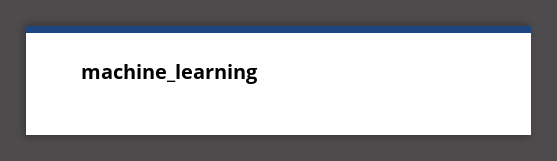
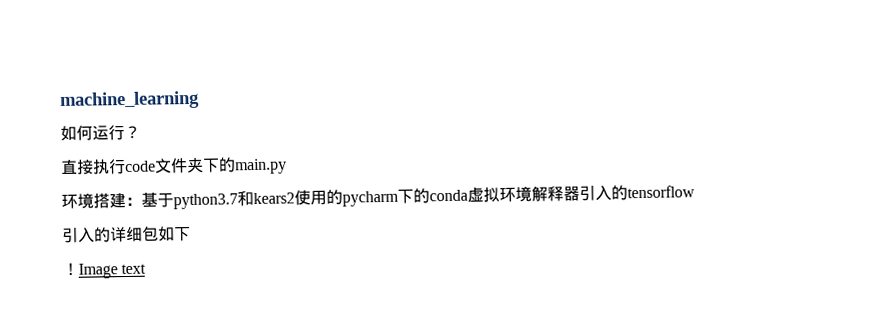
+ 如何运行？
+ 直接执行code文件夹下的main.py
+ 环境搭建：基于python3.7和kears2使用的pycharm下的conda虚拟环境解释器引入的tensorflow
+ 引入的详细包如下
+ ！Image text

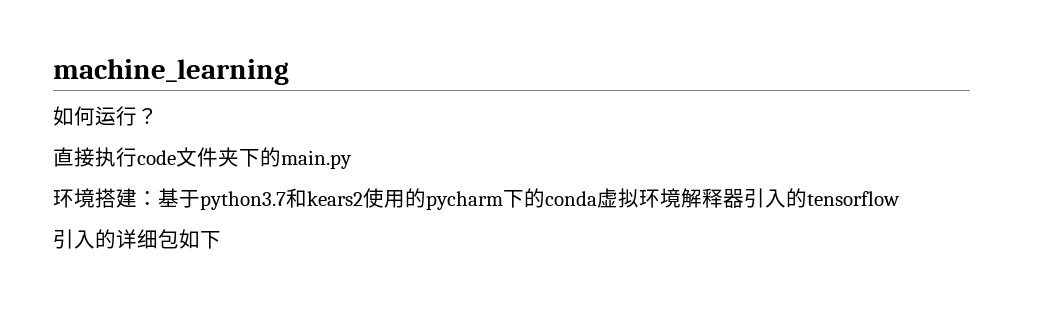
- ！Image text

